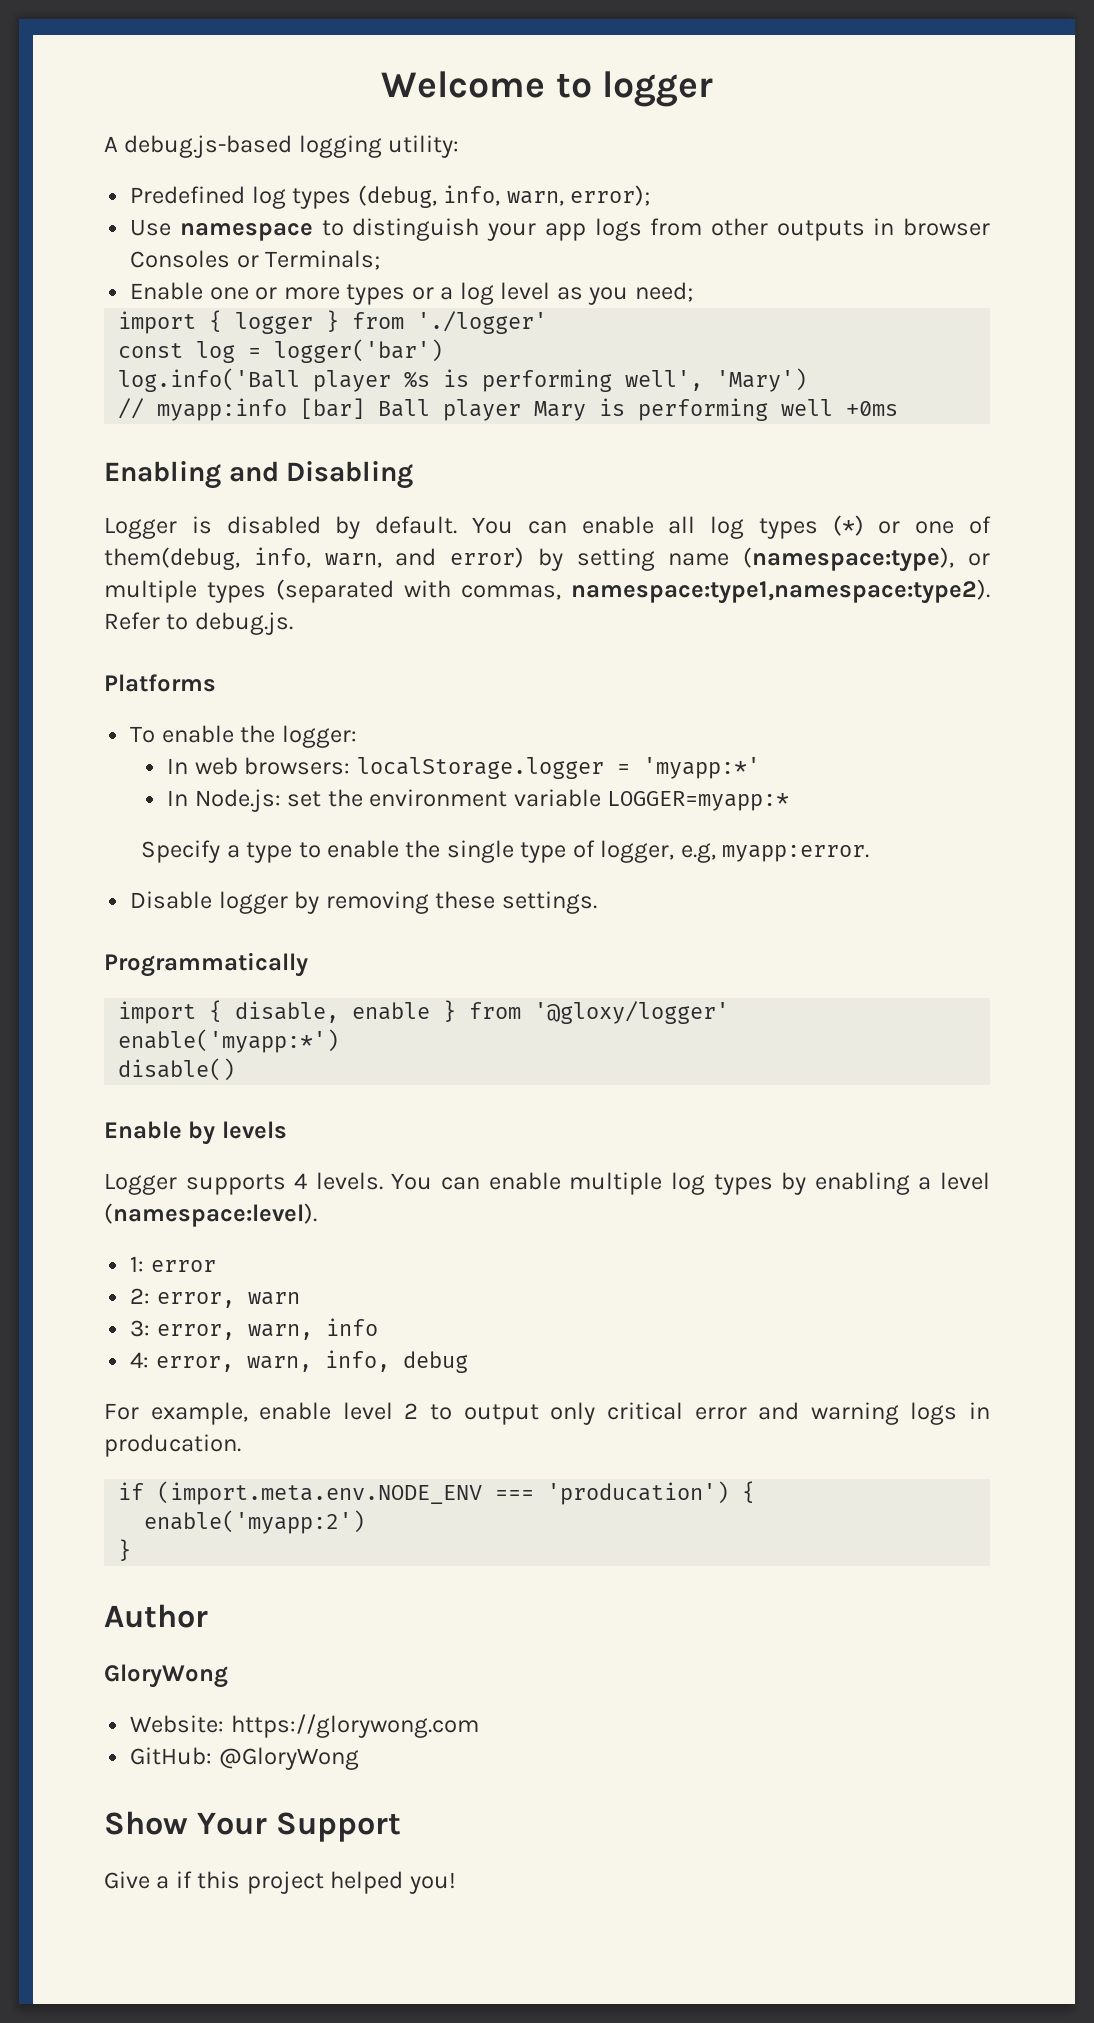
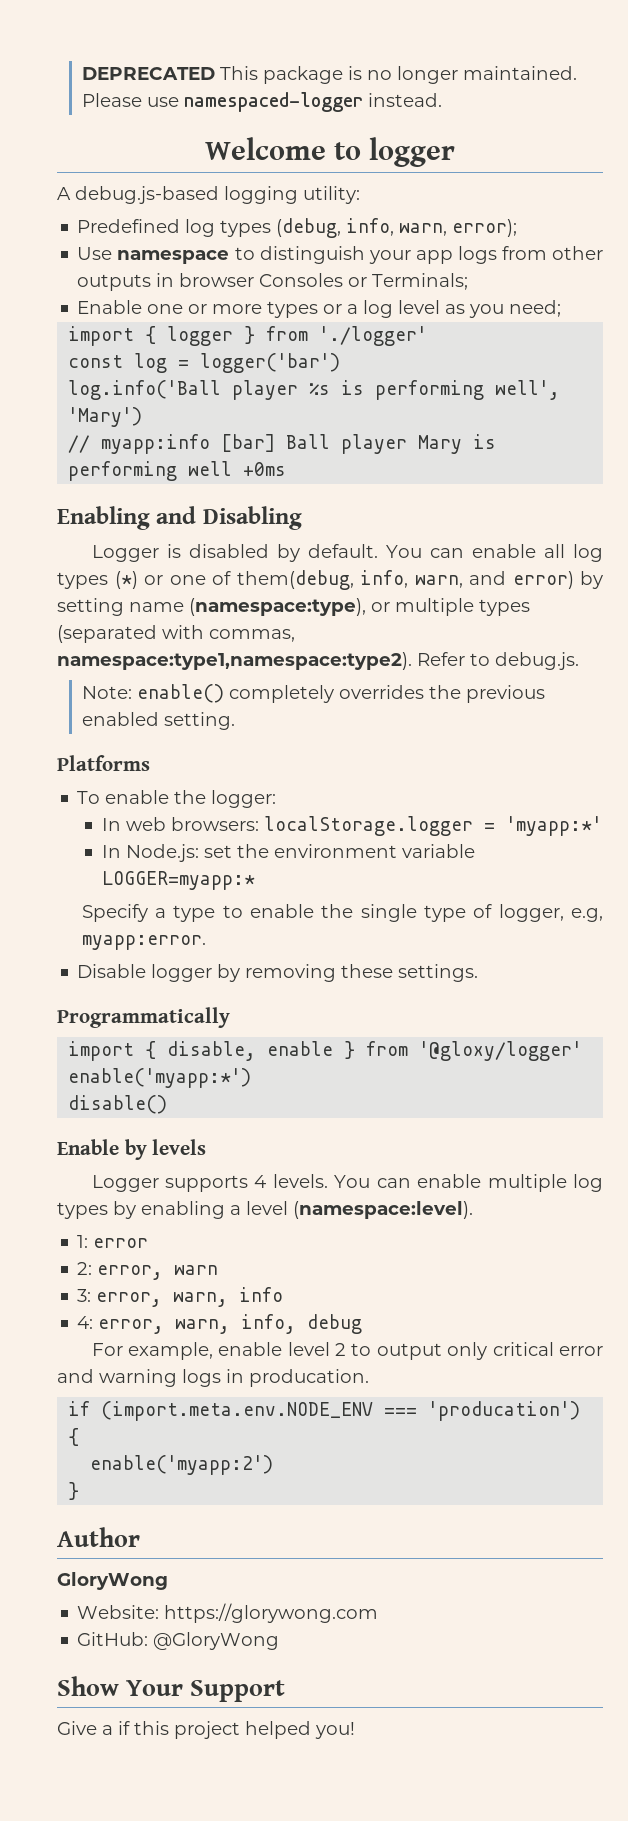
+ DEPRECATED This package is no longer maintained. Please use namespaced-logger instead.
+ Note: enable() completely overrides the previous enabled setting.

